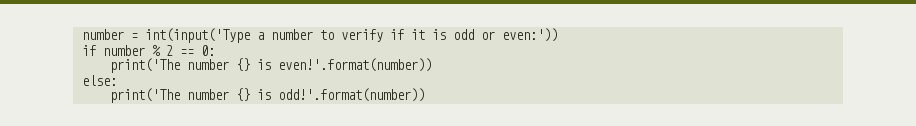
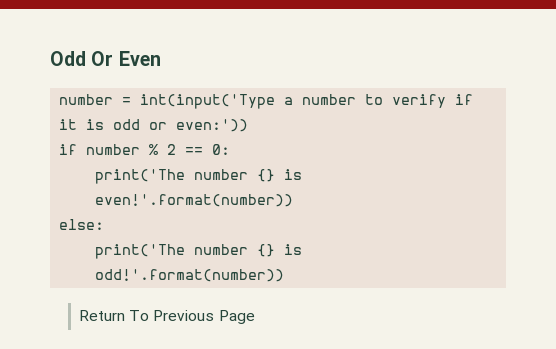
+ Odd Or Even
+ Return To Previous Page

